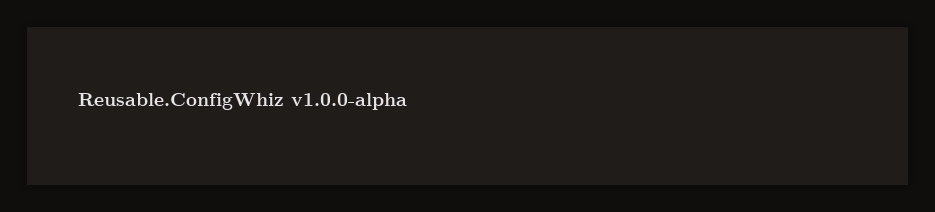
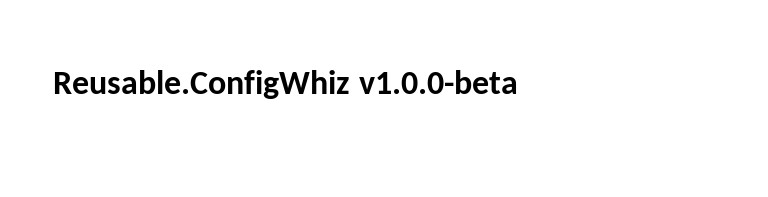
- Reusable.ConfigWhiz v1.0.0-alpha
+ Reusable.ConfigWhiz v1.0.0-beta

